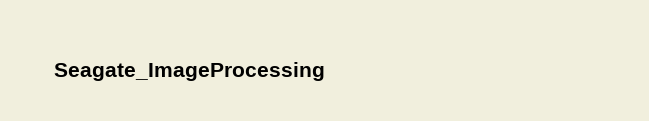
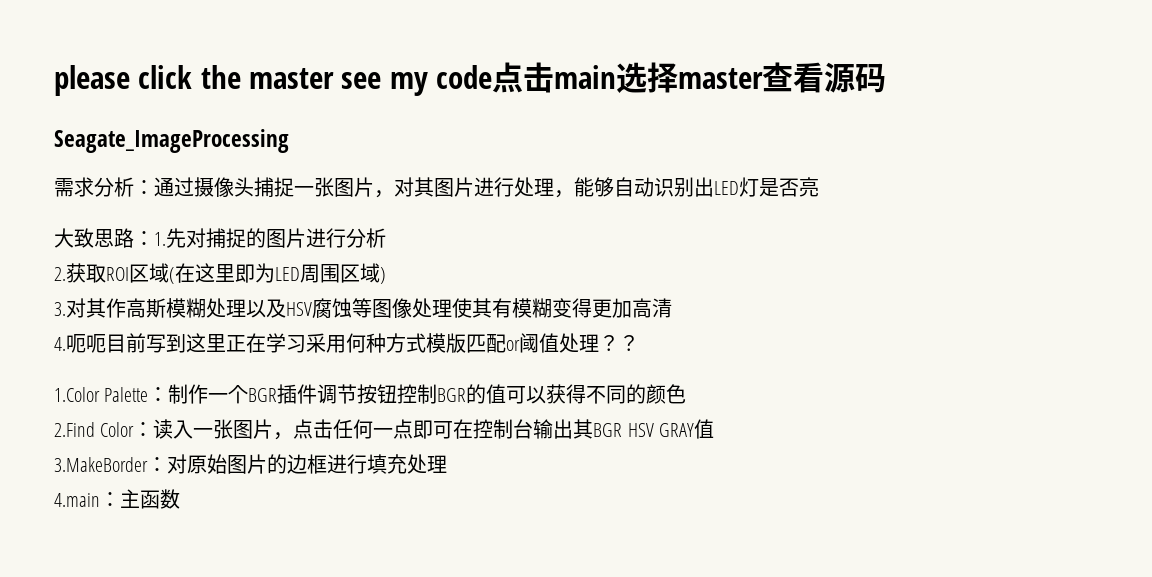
+ please click the master see my code点击main选择master查看源码
  Seagate_ImageProcessing
+ 需求分析：通过摄像头捕捉一张图片，对其图片进行处理，能够自动识别出LED灯是否亮
+ 大致思路：1.先对捕捉的图片进行分析
+ 2.获取ROI区域(在这里即为LED周围区域)
+ 3.对其作高斯模糊处理以及HSV腐蚀等图像处理使其有模糊变得更加高清
+ 4.呃呃目前写到这里正在学习采用何种方式模版匹配or阈值处理？？
+ 1.Color Palette：制作一个BGR插件调节按钮控制BGR的值可以获得不同的颜色
+ 2.Find Color：读入一张图片，点击任何一点即可在控制台输出其BGR HSV GRAY值
+ 3.MakeBorder：对原始图片的边框进行填充处理
+ 4.main：主函数

